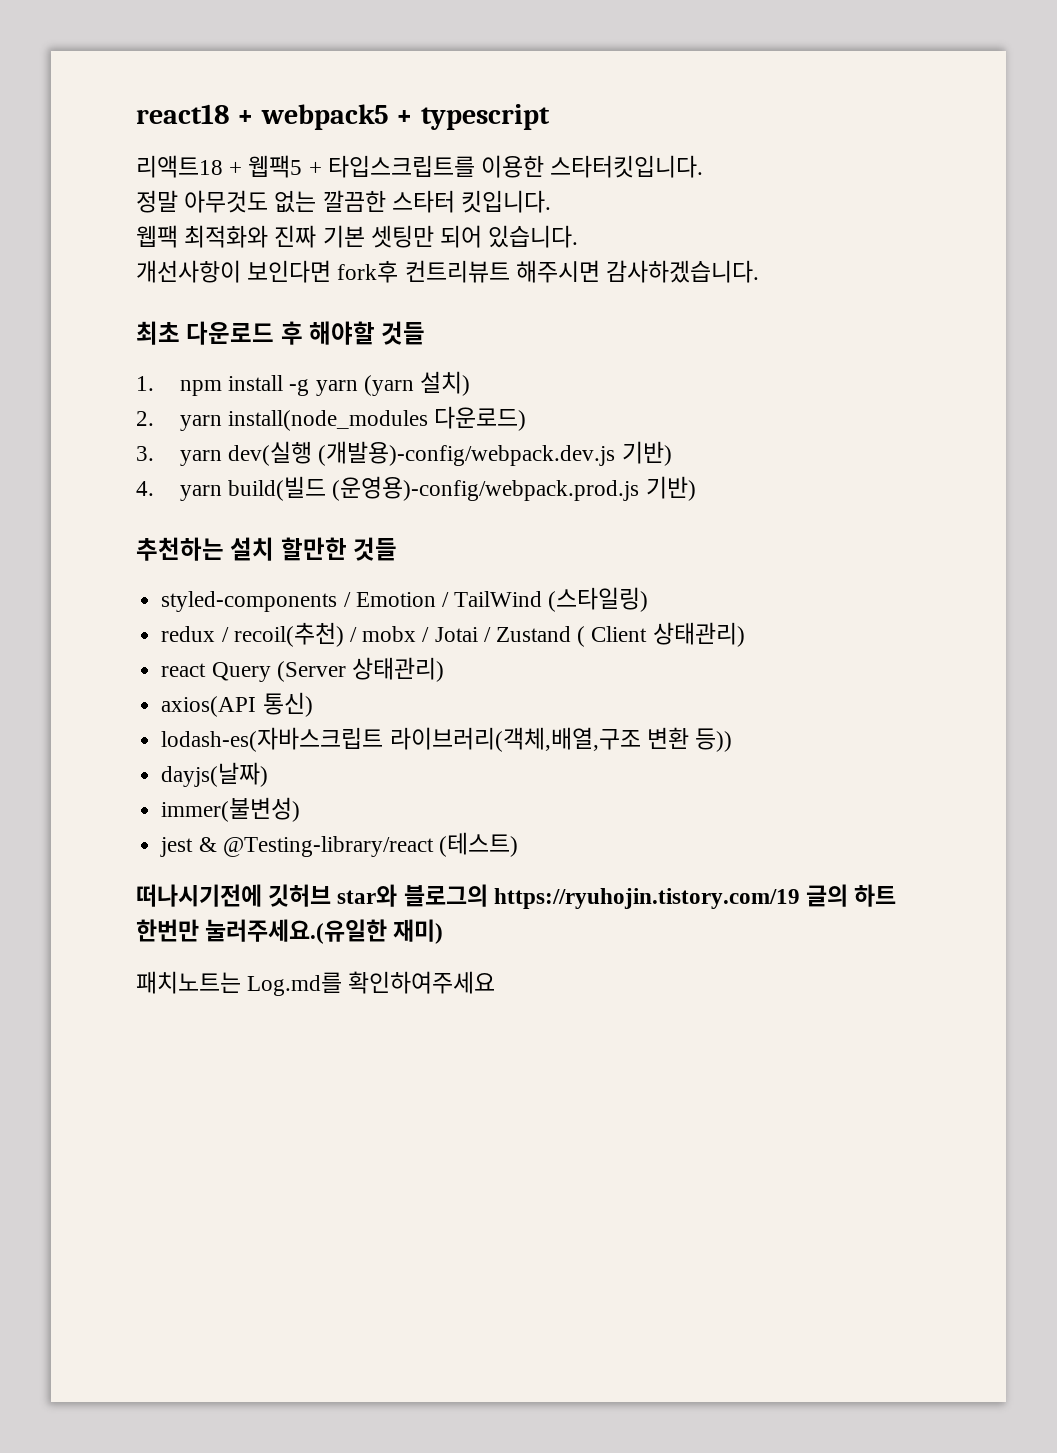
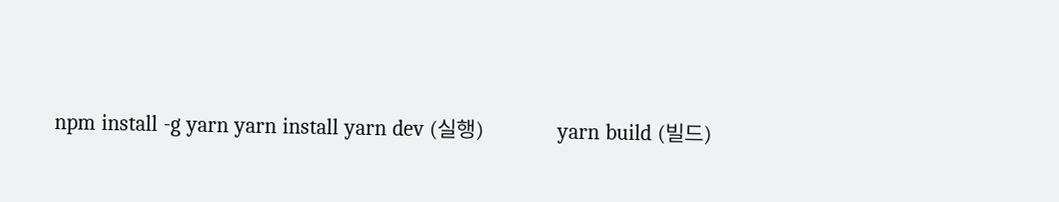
- react18 + webpack5 + typescript
- 리액트18 + 웹팩5 + 타입스크립트를 이용한 스타터킷입니다.
- 정말 아무것도 없는 깔끔한 스타터 킷입니다.
- 웹팩 최적화와 진짜 기본 셋팅만 되어 있습니다.
- 개선사항이 보인다면 fork후 컨트리뷰트 해주시면 감사하겠습니다.
- 최초 다운로드 후 해야할 것들
- 1. npm install -g yarn (yarn 설치)
- 2. yarn install(node_modules 다운로드)
- 3. yarn dev(실행 (개발용)-config/webpack.dev.js 기반)
- 4. yarn build(빌드 (운영용)-config/webpack.prod.js 기반)
- 추천하는 설치 할만한 것들
- styled-components / Emotion / TailWind (스타일링)
- redux / recoil(추천) / mobx / Jotai / Zustand ( Client 상태관리)
- react Query (Server 상태관리)
- axios(API 통신)
- lodash-es(자바스크립트 라이브러리(객체,배열,구조 변환 등))
- dayjs(날짜)
- immer(불변성)
- jest & @Testing-library/react (테스트)
- 떠나시기전에 깃허브 star와 블로그의 https://ryuhojin.tistory.com/19 글의 하트 한번만 눌러주세요.(유일한 재미)
- 패치노트는 Log.md를 확인하여주세요
+ npm install -g yarn yarn install yarn dev (실행) yarn build (빌드)

